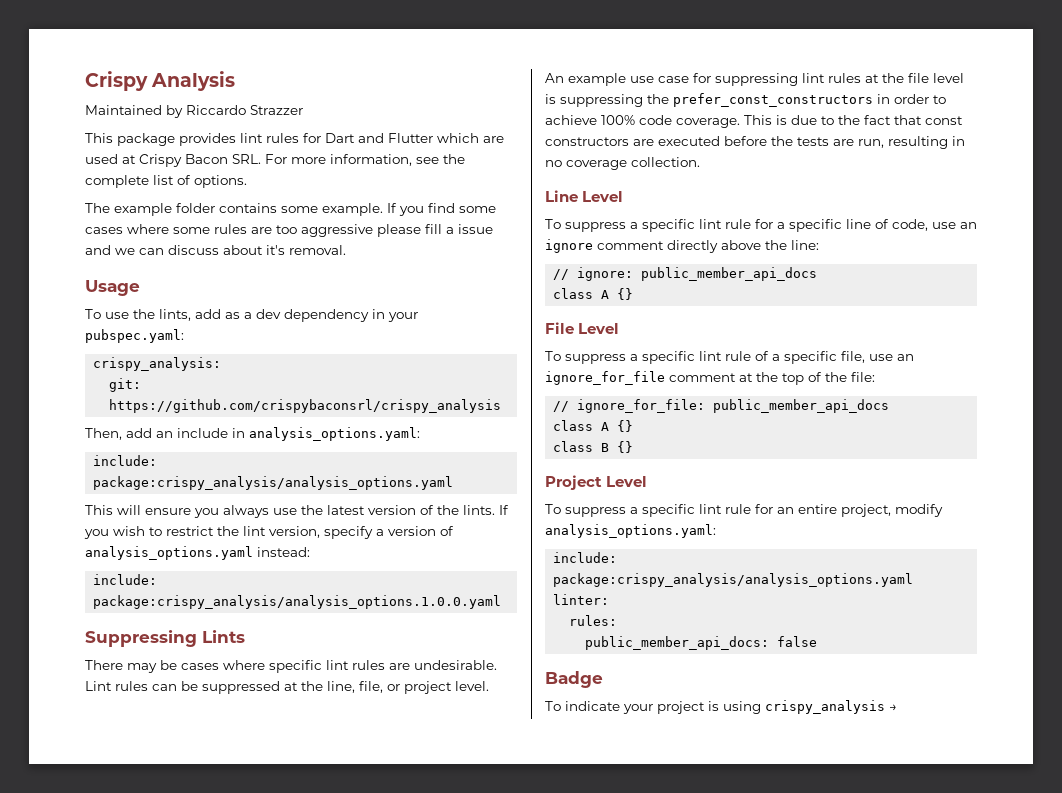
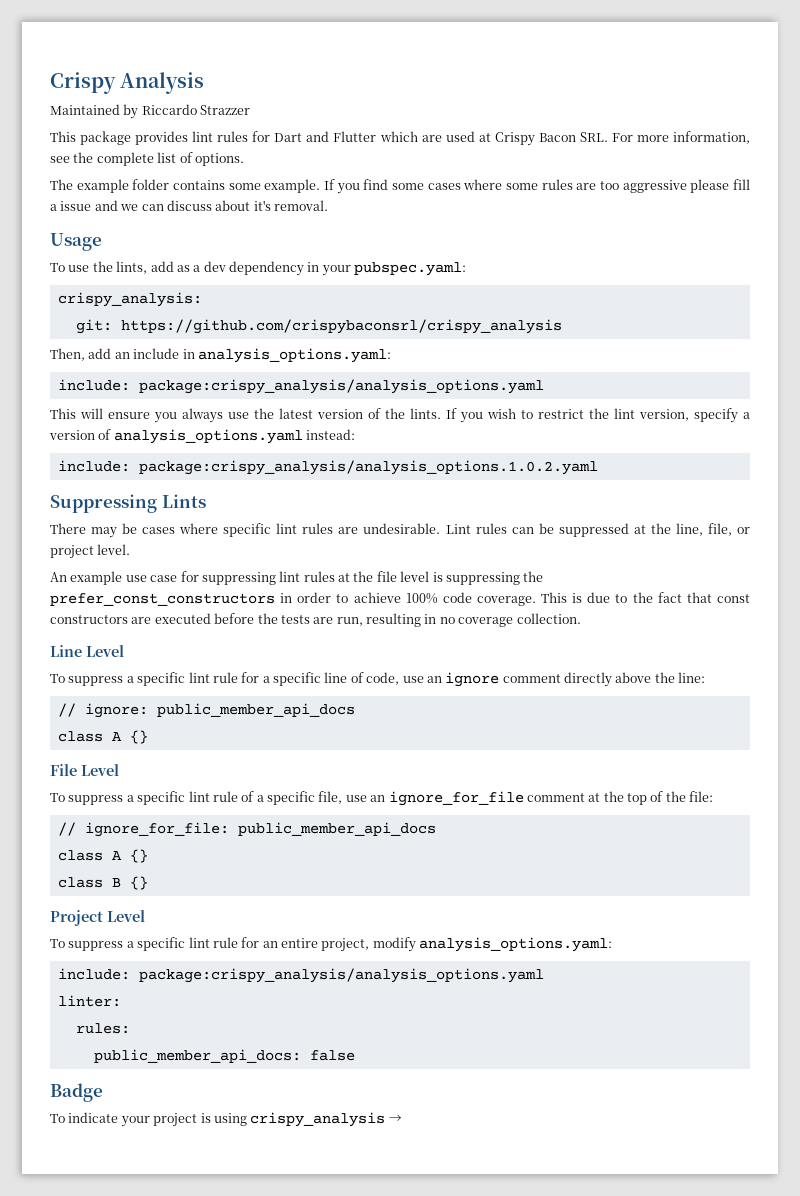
- include: package:crispy_analysis/analysis_options.1.0.0.yaml
+ include: package:crispy_analysis/analysis_options.1.0.2.yaml

